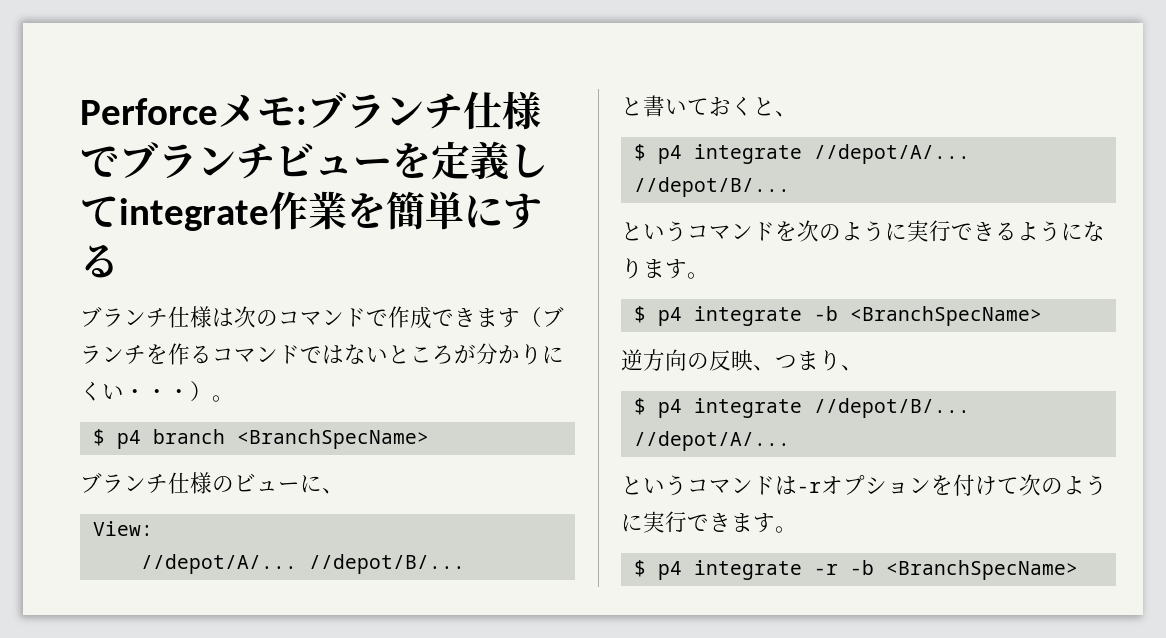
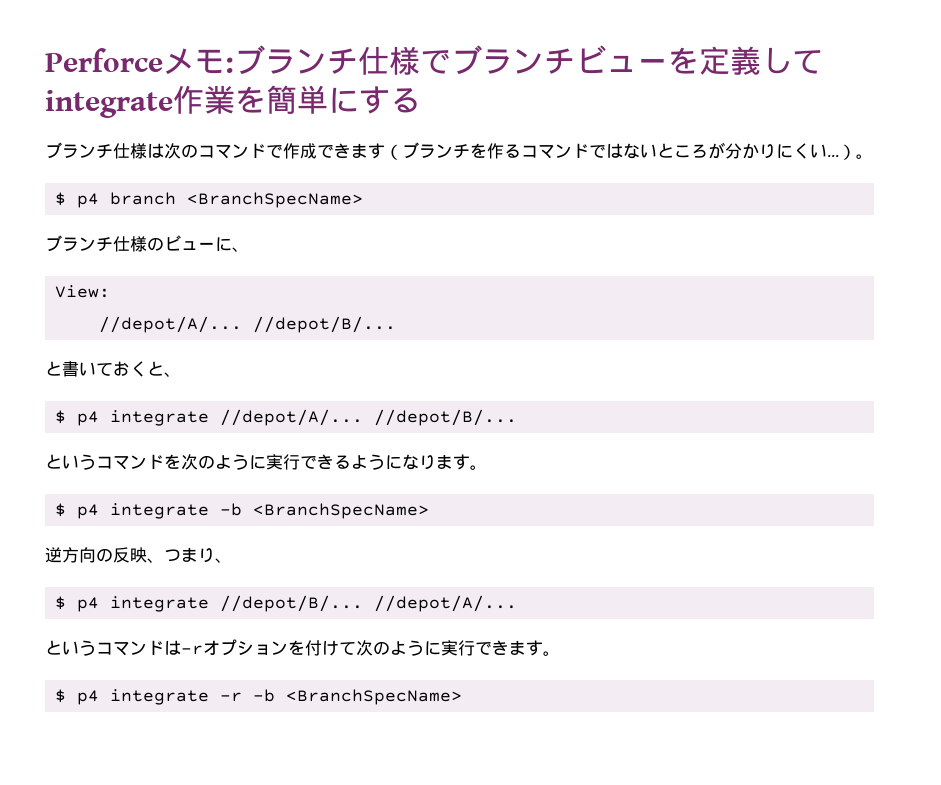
- ブランチ仕様は次のコマンドで作成できます（ブランチを作るコマンドではないところが分かりにくい・・・）。
+ ブランチ仕様は次のコマンドで作成できます（ブランチを作るコマンドではないところが分かりにくい...）。

